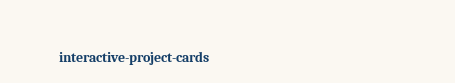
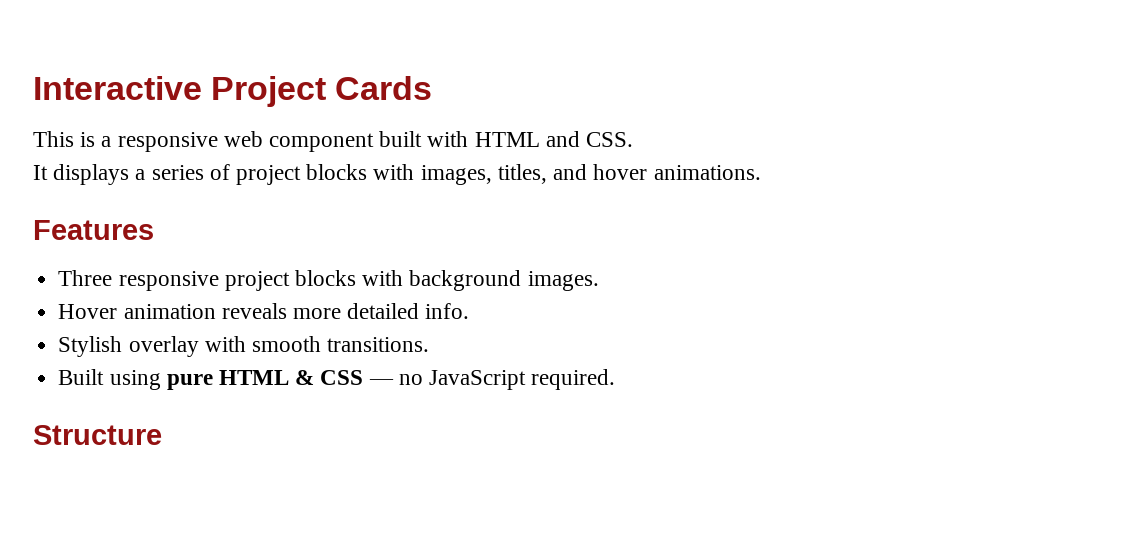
- interactive-project-cards
+ Interactive Project Cards
+ This is a responsive web component built with HTML and CSS.
+ It displays a series of project blocks with images, titles, and hover animations.
+ Features
+ Three responsive project blocks with background images.
+ Hover animation reveals more detailed info.
+ Stylish overlay with smooth transitions.
+ Built using pure HTML & CSS — no JavaScript required.
+ Structure

